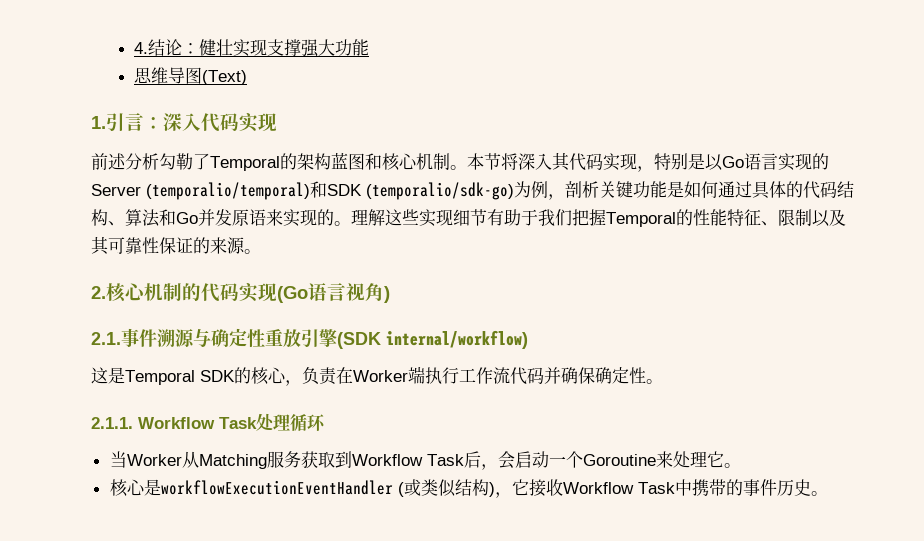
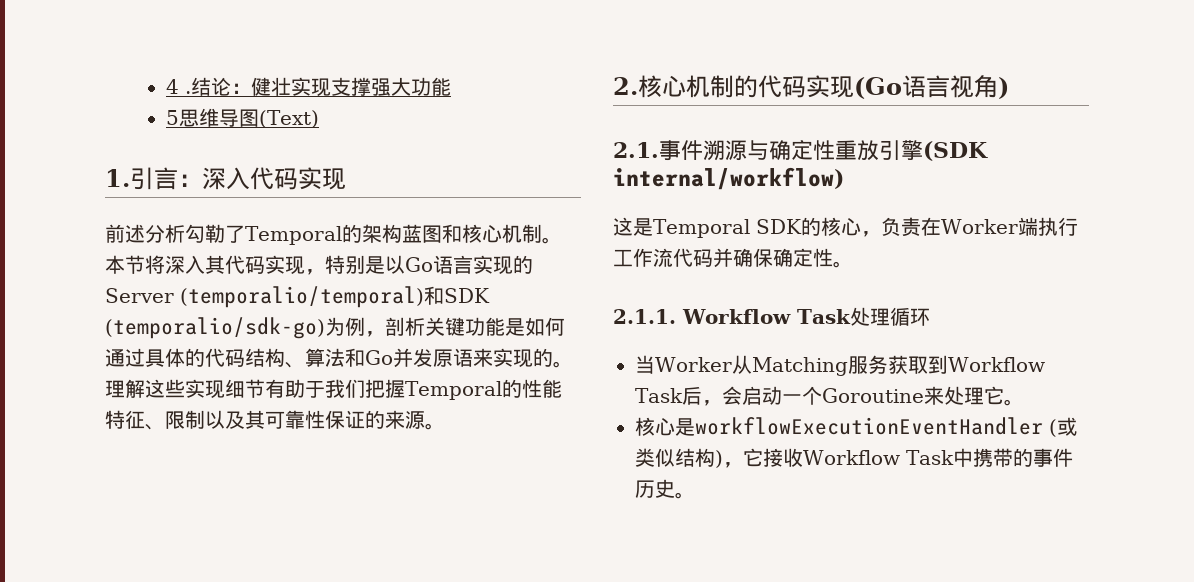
- 4.结论：健壮实现支撑强大功能
+ 4 .结论：健壮实现支撑强大功能
- 思维导图(Text)
+ 5思维导图(Text)

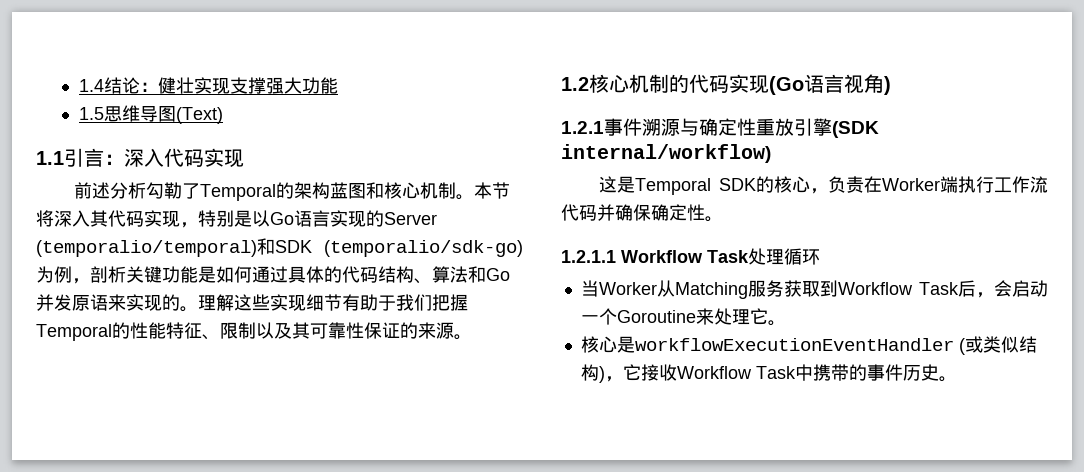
- 4 .结论：健壮实现支撑强大功能
+ 1.4结论：健壮实现支撑强大功能
- 5思维导图(Text)
+ 1.5思维导图(Text)
- 1.引言：深入代码实现
+ 1.1引言：深入代码实现
- 2.核心机制的代码实现(Go语言视角)
+ 1.2核心机制的代码实现(Go语言视角)
- 2.1.事件溯源与确定性重放引擎(SDK internal/workflow)
+ 1.2.1事件溯源与确定性重放引擎(SDK internal/workflow)
- 2.1.1. Workflow Task处理循环
+ 1.2.1.1 Workflow Task处理循环

